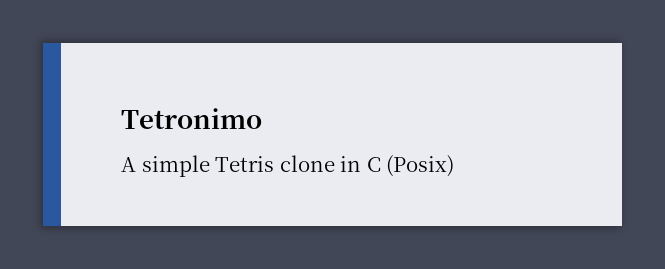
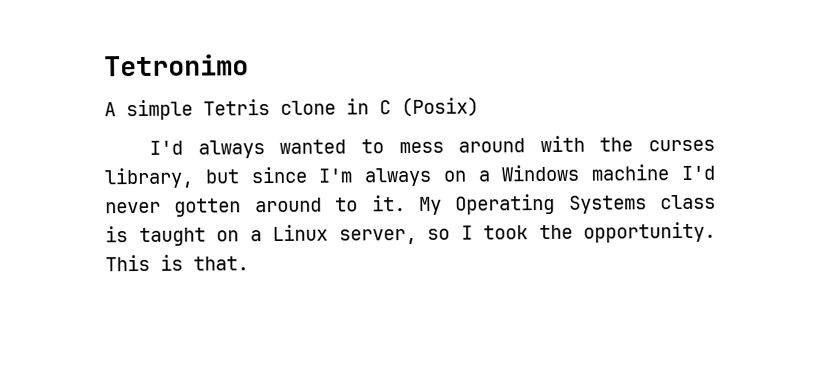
+ I'd always wanted to mess around with the curses library, but since I'm always on a Windows machine I'd never gotten around to it. My Operating Systems class is taught on a Linux server, so I took the opportunity. This is that.

